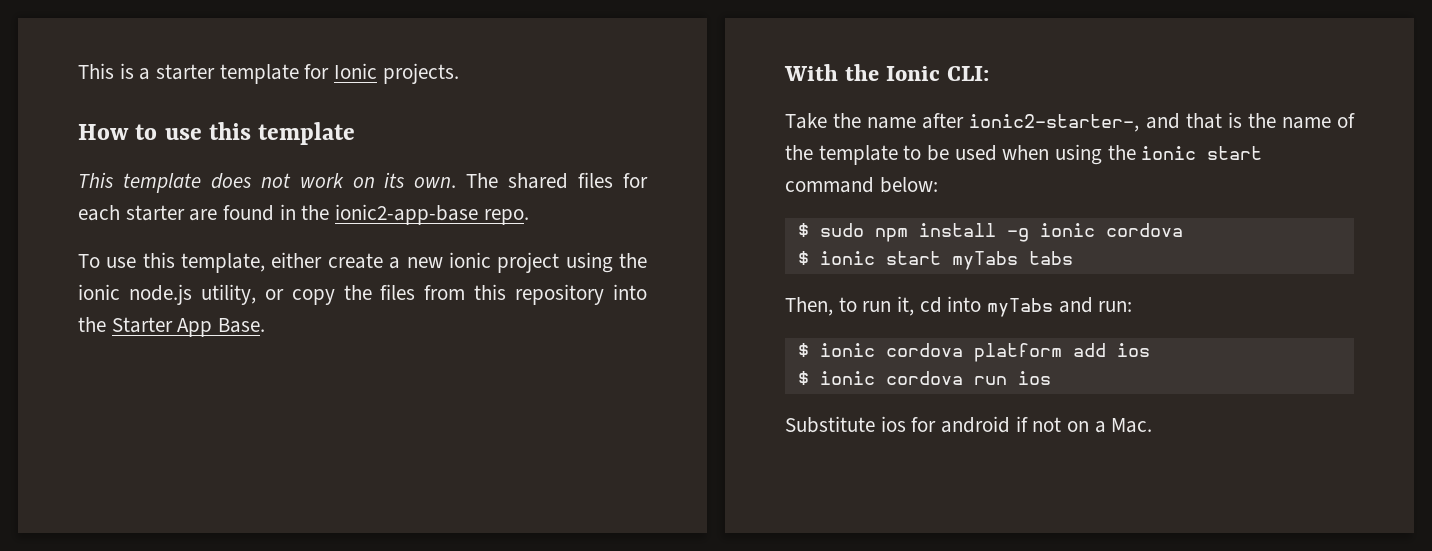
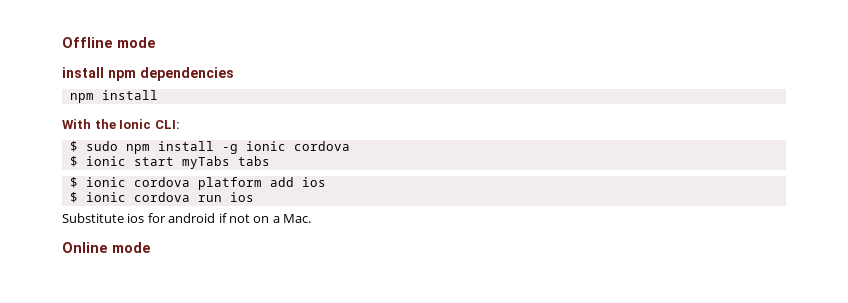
- This is a starter template for Ionic projects.
- How to use this template
- This template does not work on its own. The shared files for each starter are found in the ionic2-app-base repo.
- To use this template, either create a new ionic project using the ionic node.js utility, or copy the files from this repository into the Starter App Base.
+ Offline mode
+ install npm dependencies
+ npm install
  With the Ionic CLI:
- Take the name after ionic2-starter-, and that is the name of the template to be used when using the ionic start command below:
- Then, to run it, cd into myTabs and run:
+ Online mode

